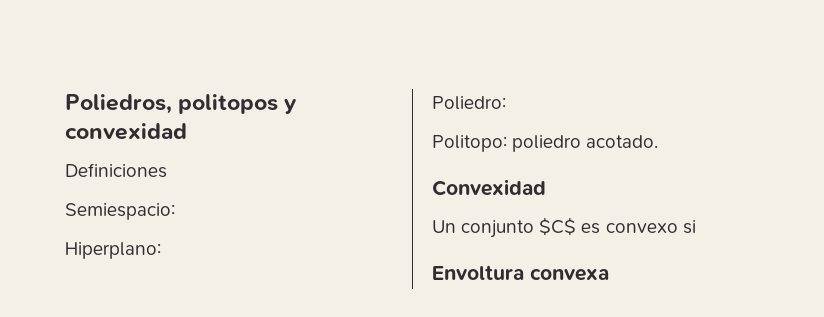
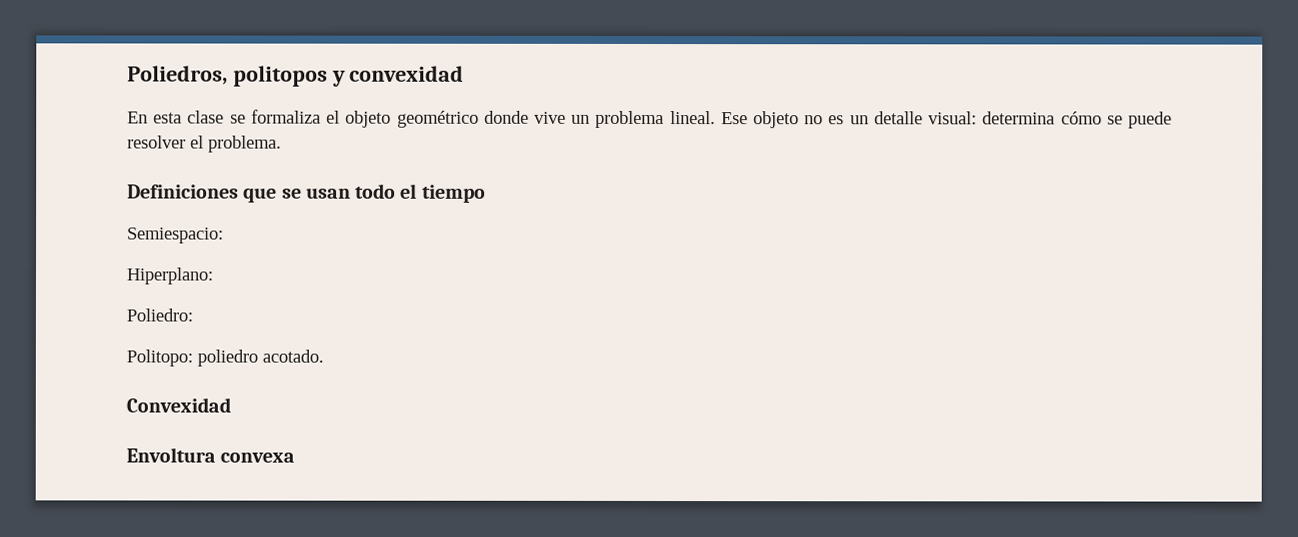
- Definiciones
+ En esta clase se formaliza el objeto geométrico donde vive un problema lineal. Ese objeto no es un detalle visual: determina cómo se puede resolver el problema.
+ Definiciones que se usan todo el tiempo
- Un conjunto $C$ es convexo si

